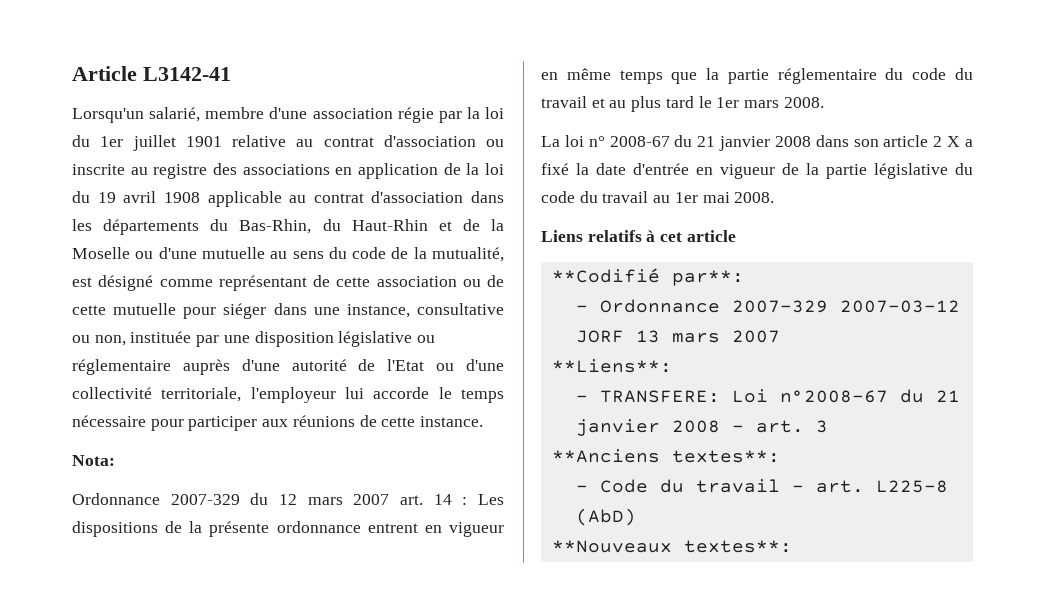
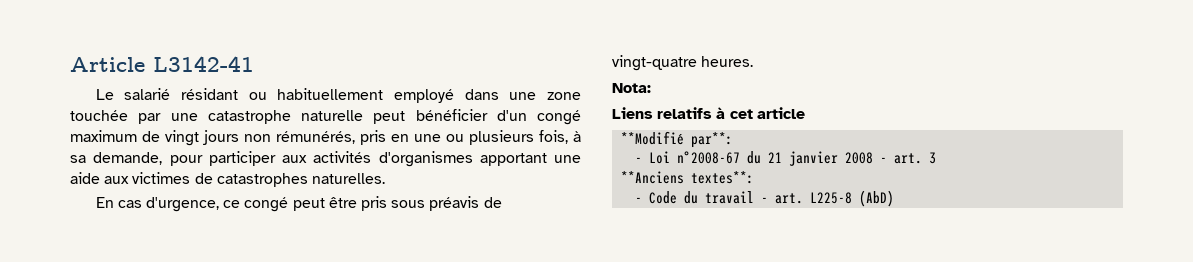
- Lorsqu'un salarié, membre d'une association régie par la loi du 1er juillet 1901 relative au contrat d'association ou inscrite au registre des associations en application de la loi du 19 avril 1908 applicable au contrat d'association dans les départements du Bas-Rhin, du Haut-Rhin et de la Moselle ou d'une mutuelle au sens du code de la mutualité, est désigné comme représentant de cette association ou de cette mutuelle pour siéger dans une instance, consultative ou non, instituée par une disposition législative ou réglementaire auprès d'une autorité de l'Etat ou d'une collectivité territoriale, l'employeur lui accorde le temps nécessaire pour participer aux réunions de cette instance.
+ Le salarié résidant ou habituellement employé dans une zone touchée par une catastrophe naturelle peut bénéficier d'un congé maximum de vingt jours non rémunérés, pris en une ou plusieurs fois, à sa demande, pour participer aux activités d'organismes apportant une aide aux victimes de catastrophes naturelles.
+ En cas d'urgence, ce congé peut être pris sous préavis de vingt-quatre heures.
  Nota:
- Ordonnance 2007-329 du 12 mars 2007 art. 14 : Les dispositions de la présente ordonnance entrent en vigueur en même temps que la partie réglementaire du code du travail et au plus tard le 1er mars 2008.
- La loi n° 2008-67 du 21 janvier 2008 dans son article 2 X a fixé la date d'entrée en vigueur de la partie législative du code du travail au 1er mai 2008.
- **Codifié par**:
+ **Modifié par**:
- - Ordonnance 2007-329 2007-03-12 JORF 13 mars 2007
- **Liens**:
- - TRANSFERE: Loi n°2008-67 du 21 janvier 2008 - art. 3
+ - Loi n°2008-67 du 21 janvier 2008 - art. 3
- **Nouveaux textes**:

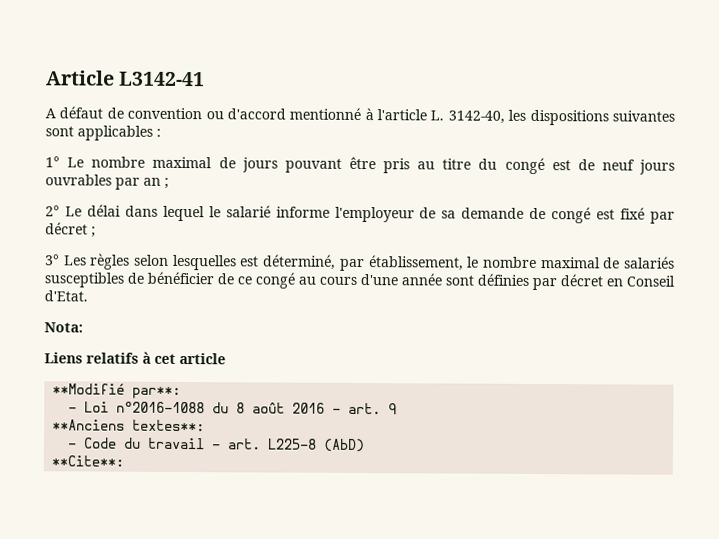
- Le salarié résidant ou habituellement employé dans une zone touchée par une catastrophe naturelle peut bénéficier d'un congé maximum de vingt jours non rémunérés, pris en une ou plusieurs fois, à sa demande, pour participer aux activités d'organismes apportant une aide aux victimes de catastrophes naturelles.
- En cas d'urgence, ce congé peut être pris sous préavis de vingt-quatre heures.
+ A défaut de convention ou d'accord mentionné à l'article L. 3142-40, les dispositions suivantes sont applicables :
+ 1° Le nombre maximal de jours pouvant être pris au titre du congé est de neuf jours ouvrables par an ;
+ 2° Le délai dans lequel le salarié informe l'employeur de sa demande de congé est fixé par décret ;
+ 3° Les règles selon lesquelles est déterminé, par établissement, le nombre maximal de salariés susceptibles de bénéficier de ce congé au cours d'une année sont définies par décret en Conseil d'Etat.
- - Loi n°2008-67 du 21 janvier 2008 - art. 3
+ - Loi n°2016-1088 du 8 août 2016 - art. 9
+ **Cite**:

